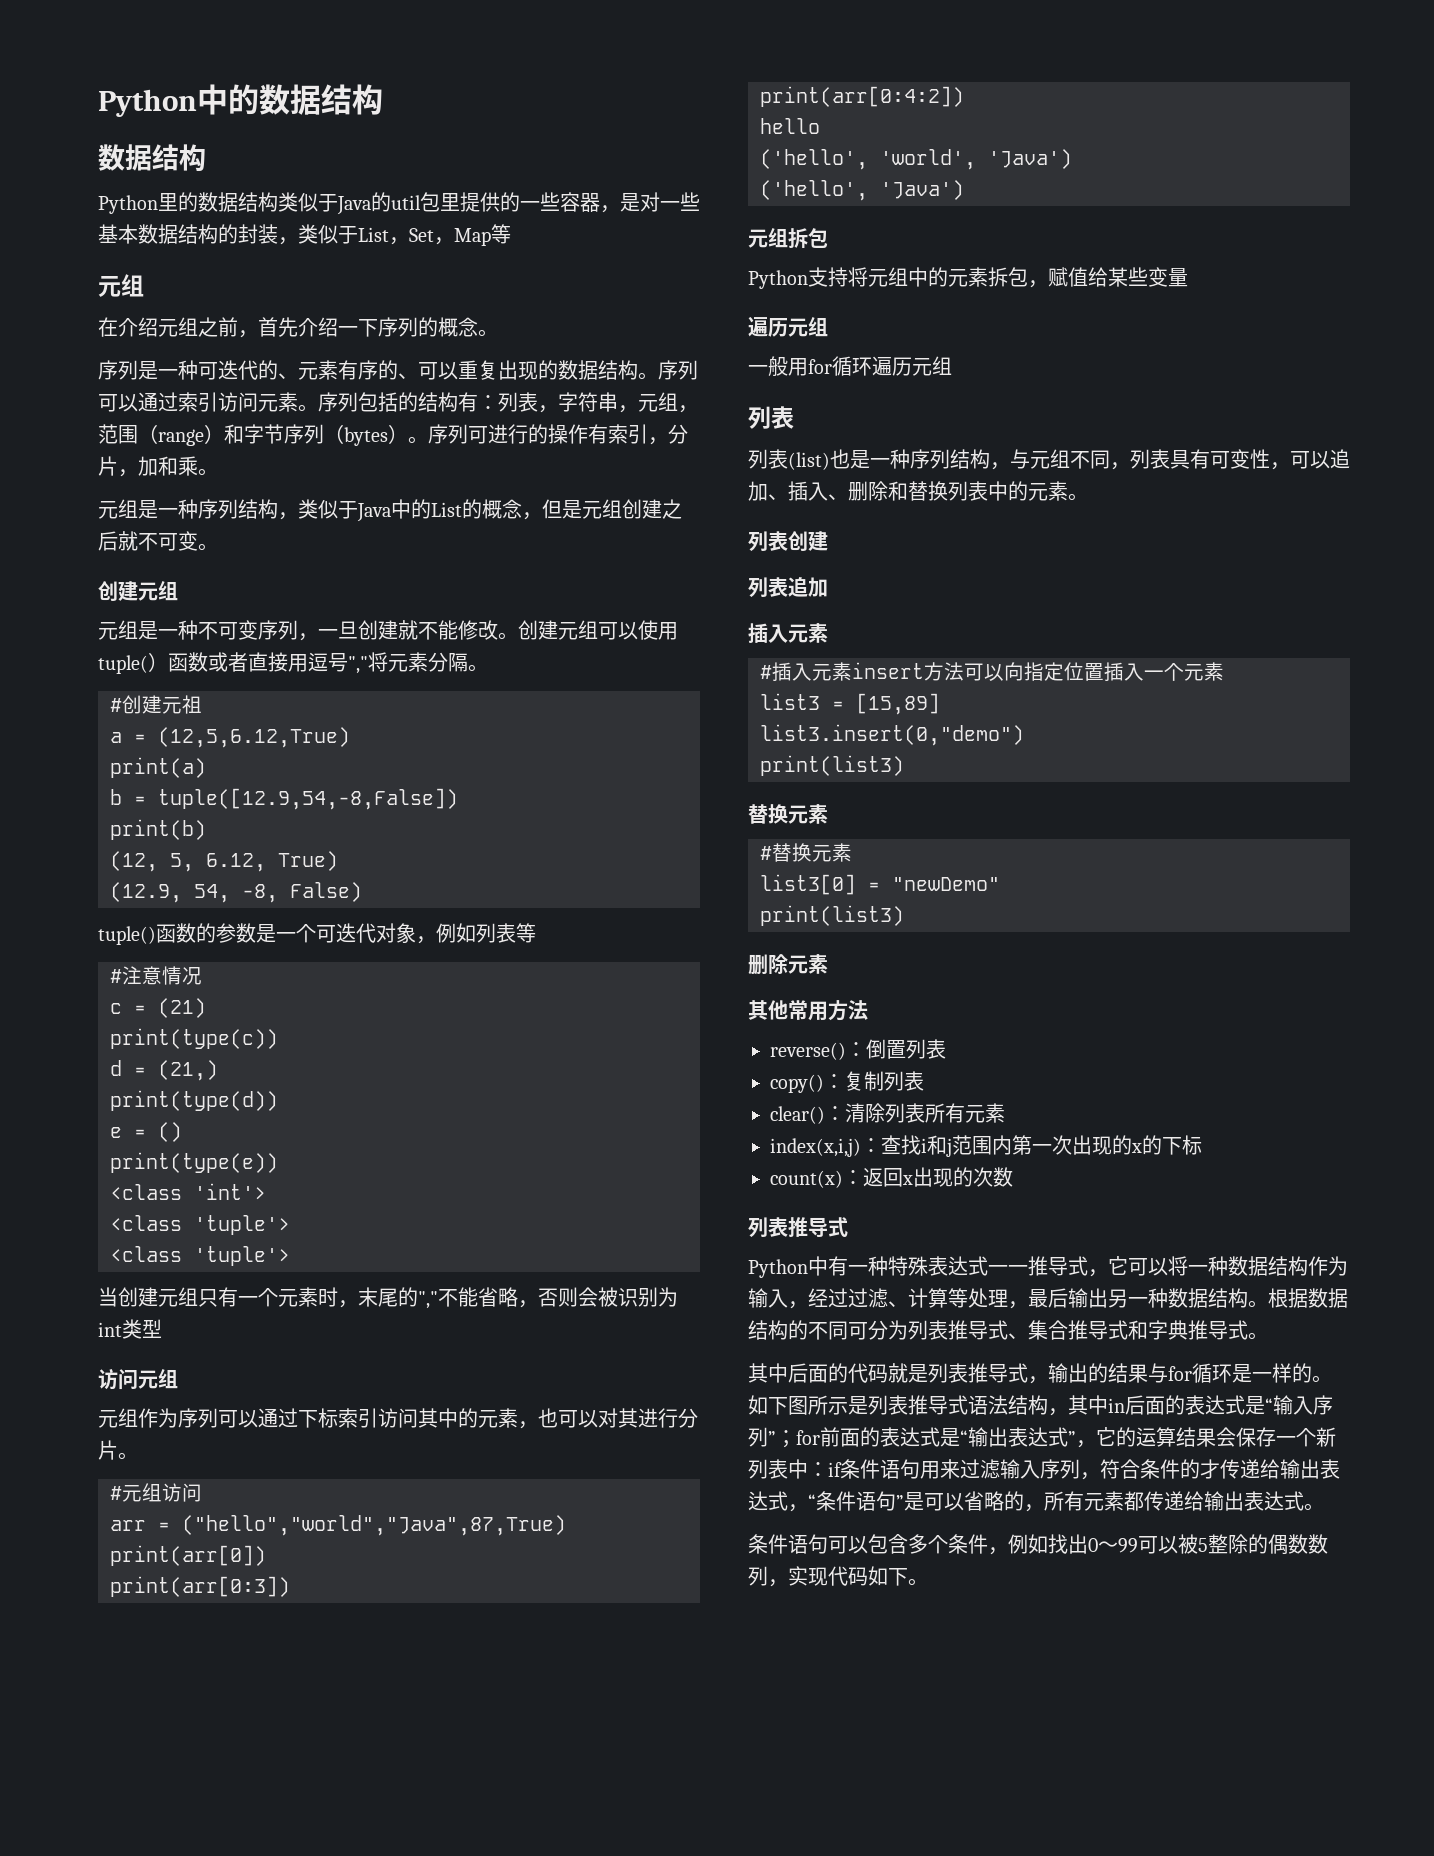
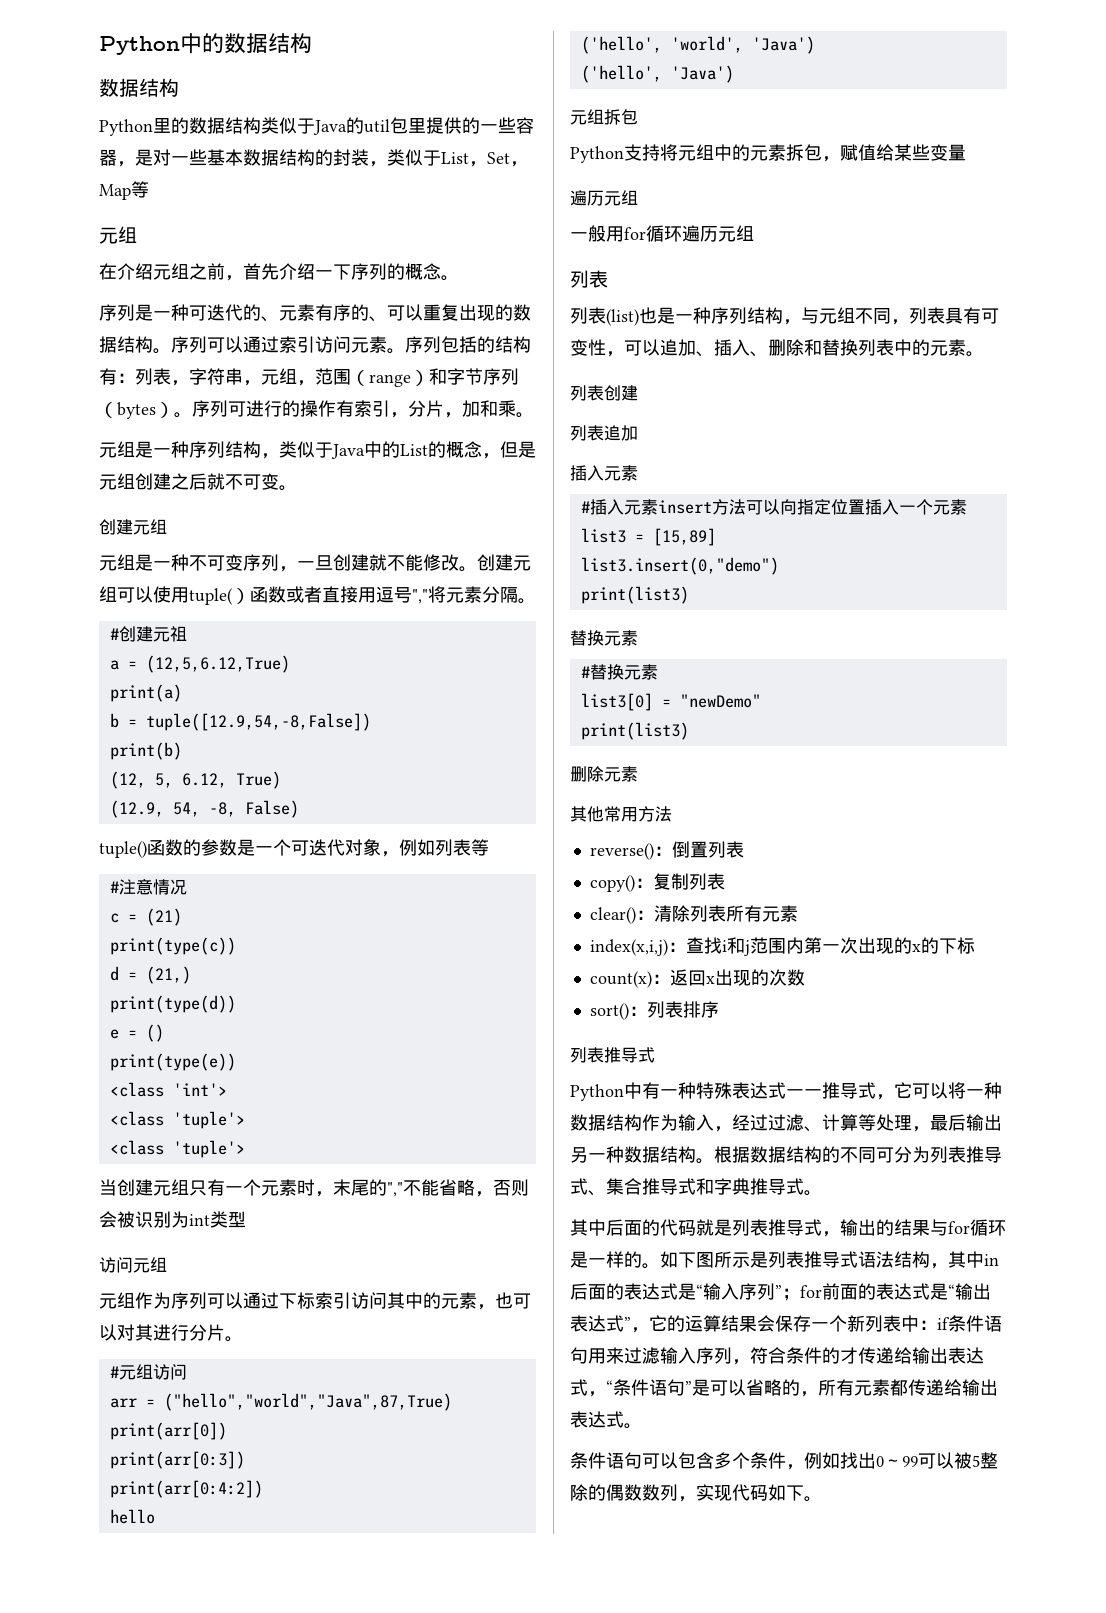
+ sort()：列表排序

